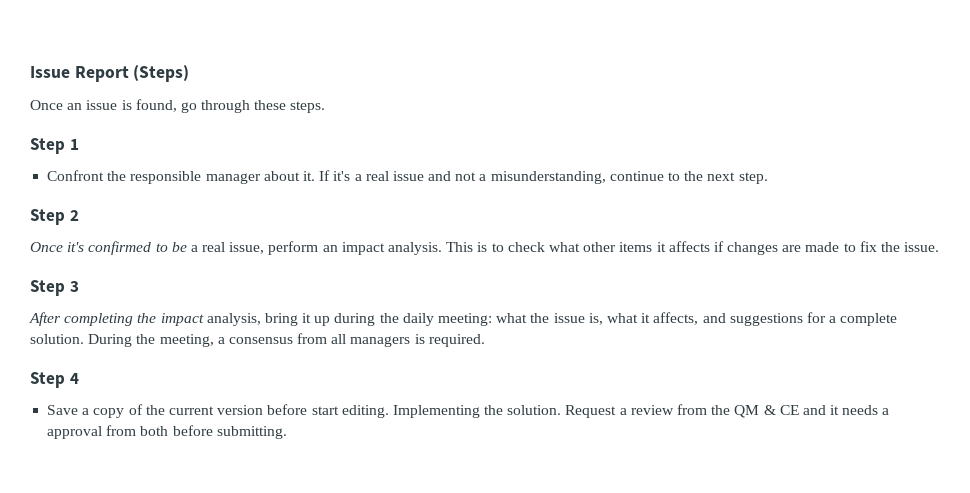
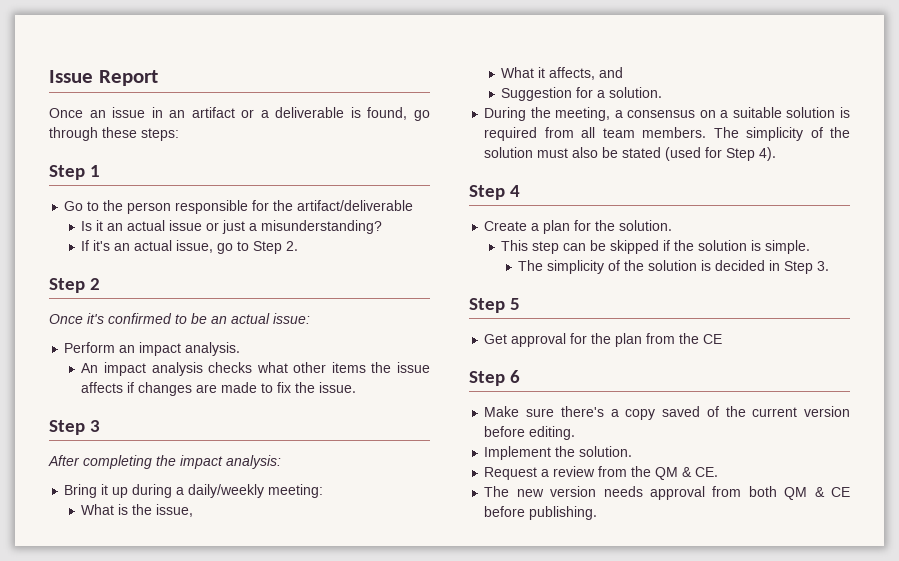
- Issue Report (Steps)
+ Issue Report
- Once an issue is found, go through these steps.
+ Once an issue in an artifact or a deliverable is found, go through these steps:
- Confront the responsible manager about it. If it's a real issue and not a misunderstanding, continue to the next step.
+ Go to the person responsible for the artifact/deliverable
+ Is it an actual issue or just a misunderstanding?
+ If it's an actual issue, go to Step 2.
- Once it's confirmed to be a real issue, perform an impact analysis. This is to check what other items it affects if changes are made to fix the issue.
+ Once it's confirmed to be an actual issue:
+ Perform an impact analysis.
+ An impact analysis checks what other items the issue affects if changes are made to fix the issue.
- After completing the impact analysis, bring it up during the daily meeting: what the issue is, what it affects, and suggestions for a complete solution. During the meeting, a consensus from all managers is required.
+ After completing the impact analysis:
+ Bring it up during a daily/weekly meeting:
+ What is the issue,
+ What it affects, and
+ Suggestion for a solution.
+ During the meeting, a consensus on a suitable solution is required from all team members. The simplicity of the solution must also be stated (used for Step 4).
  Step 4
- Save a copy of the current version before start editing. Implementing the solution. Request a review from the QM & CE and it needs a approval from both before submitting.
+ Create a plan for the solution.
+ This step can be skipped if the solution is simple.
+ The simplicity of the solution is decided in Step 3.
+ Step 5
+ Get approval for the plan from the CE
+ Step 6
+ Make sure there's a copy saved of the current version before editing.
+ Implement the solution.
+ Request a review from the QM & CE.
+ The new version needs approval from both QM & CE before publishing.

